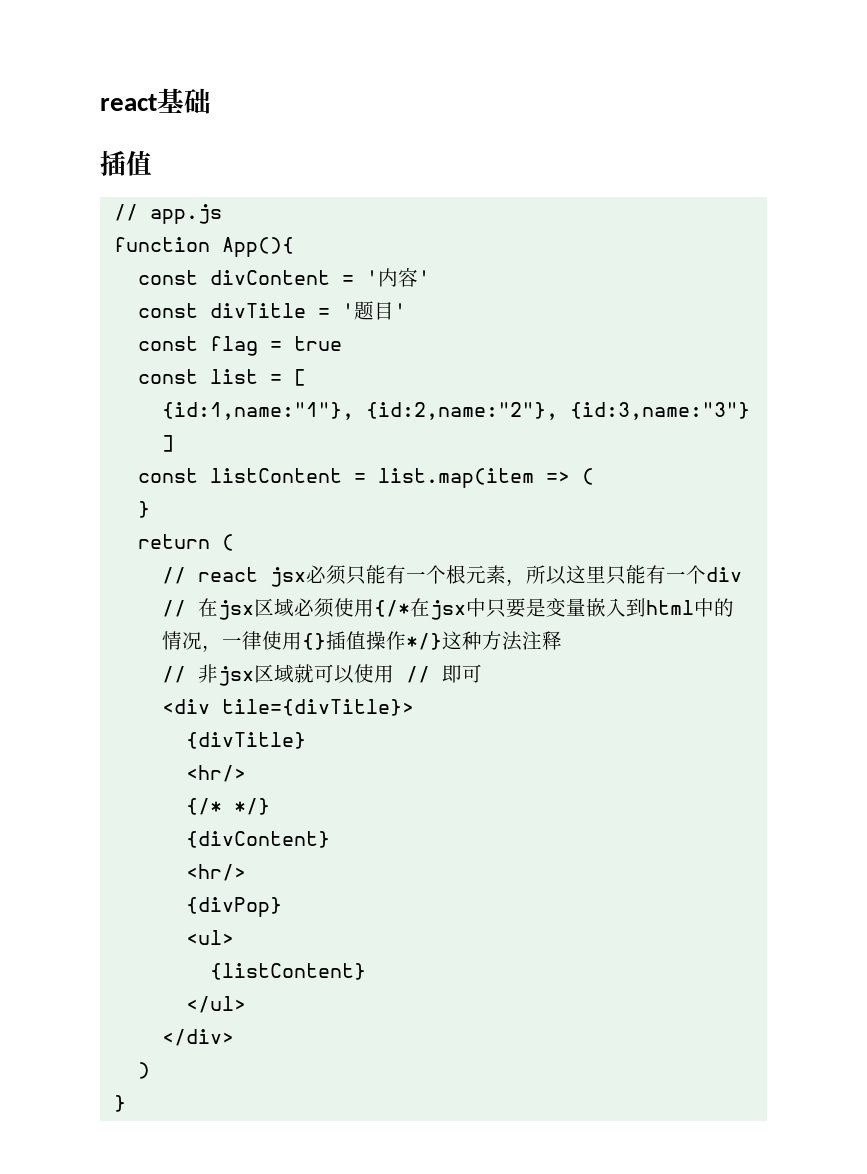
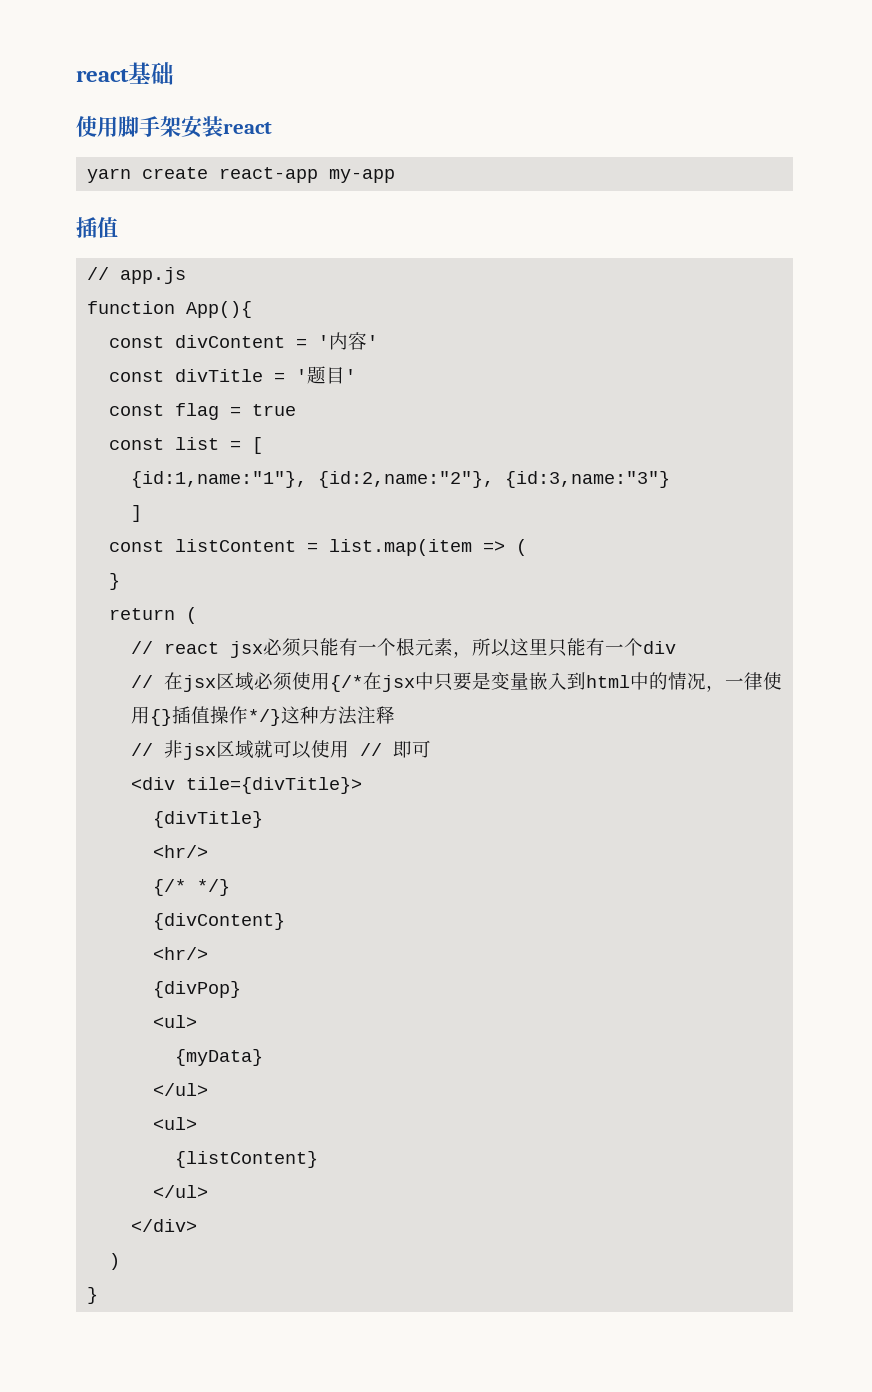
+ 使用脚手架安装react
+ yarn create react-app my-app
+ {myData}
+ </ul>
+ <ul>

